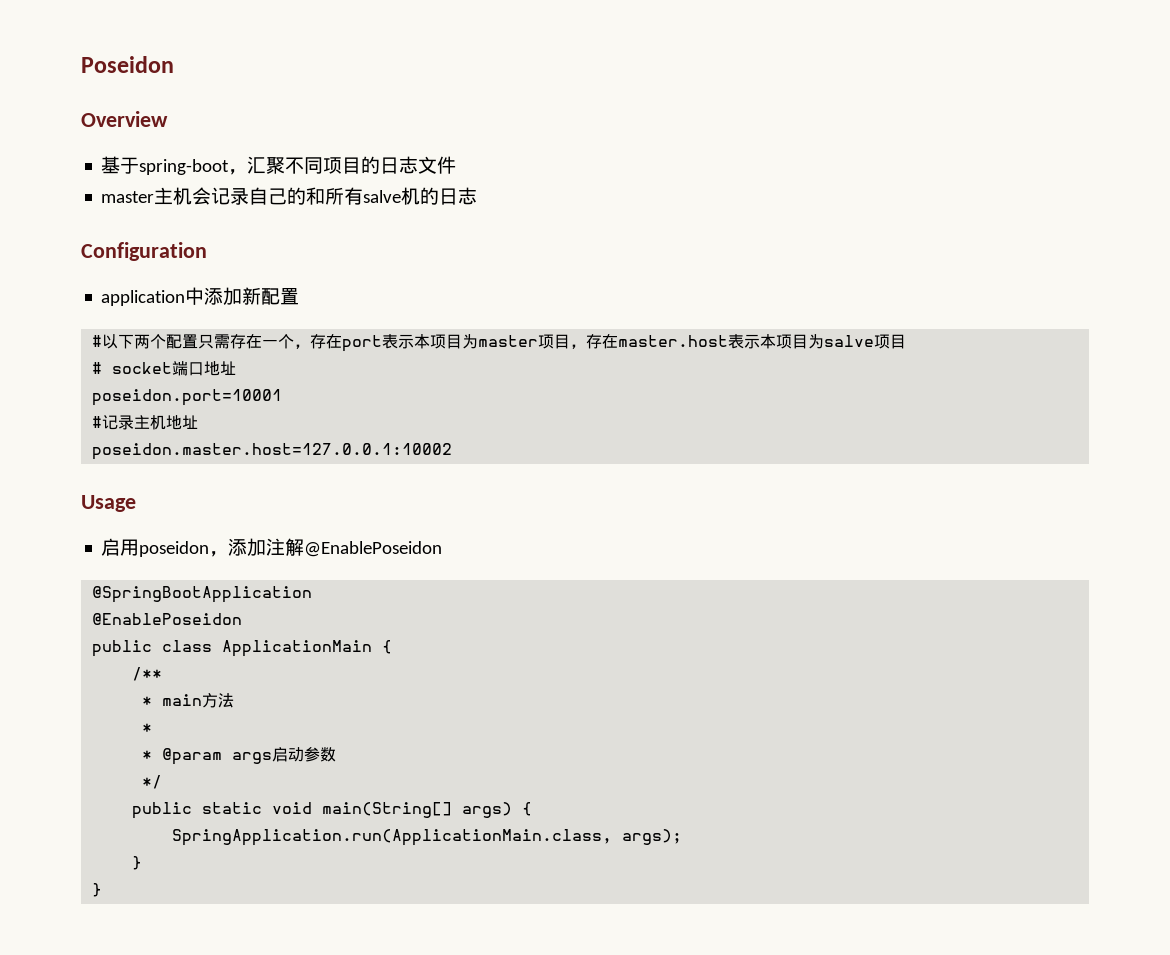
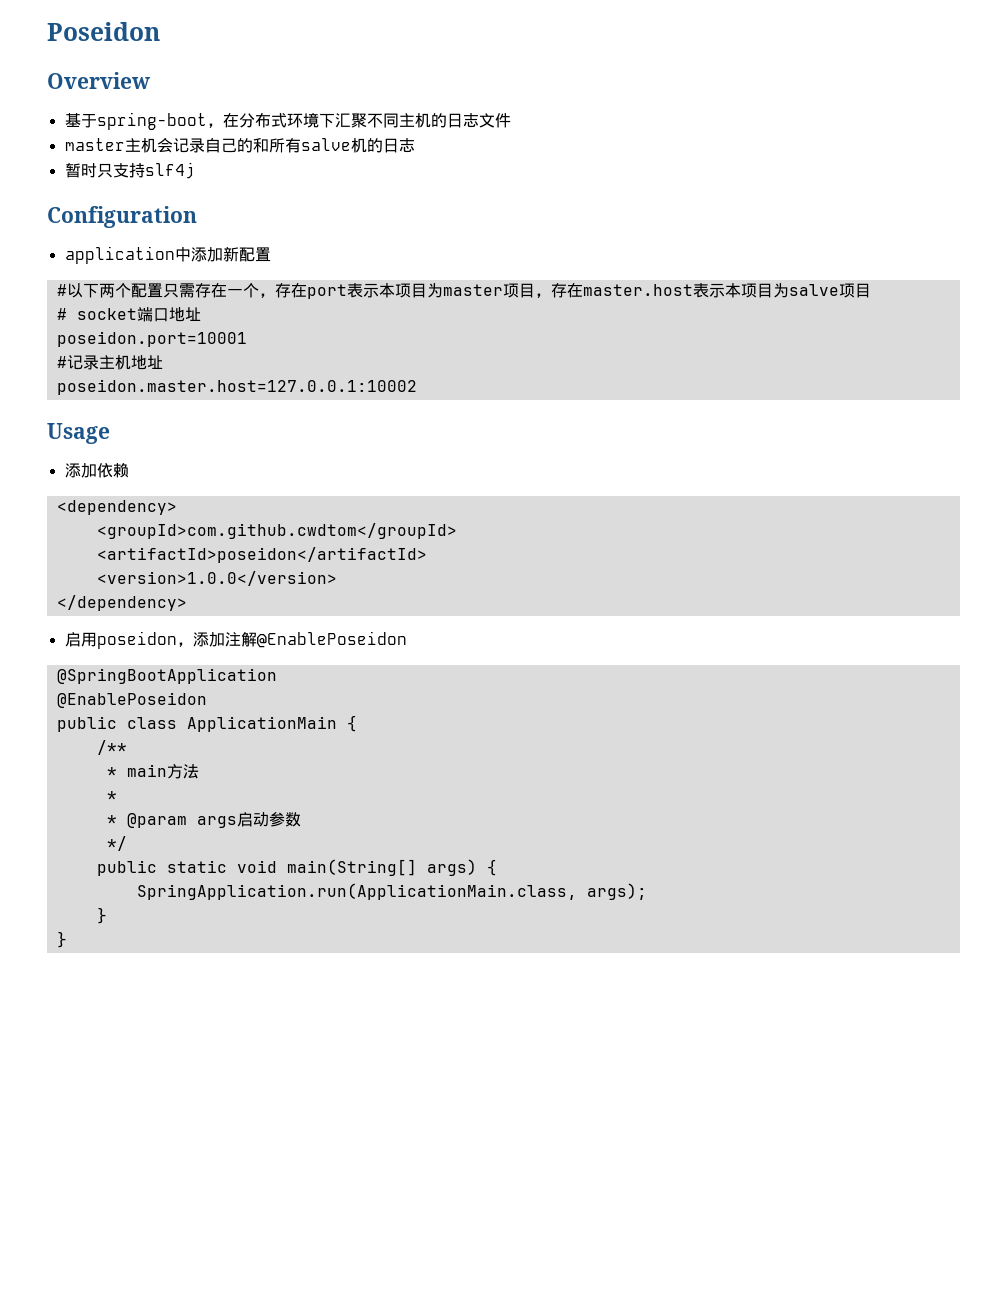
- 基于spring-boot，汇聚不同项目的日志文件
+ 基于spring-boot，在分布式环境下汇聚不同主机的日志文件
+ 暂时只支持slf4j
+ 添加依赖
+ <dependency>
+ <groupId>com.github.cwdtom</groupId>
+ <artifactId>poseidon</artifactId>
+ <version>1.0.0</version>
+ </dependency>

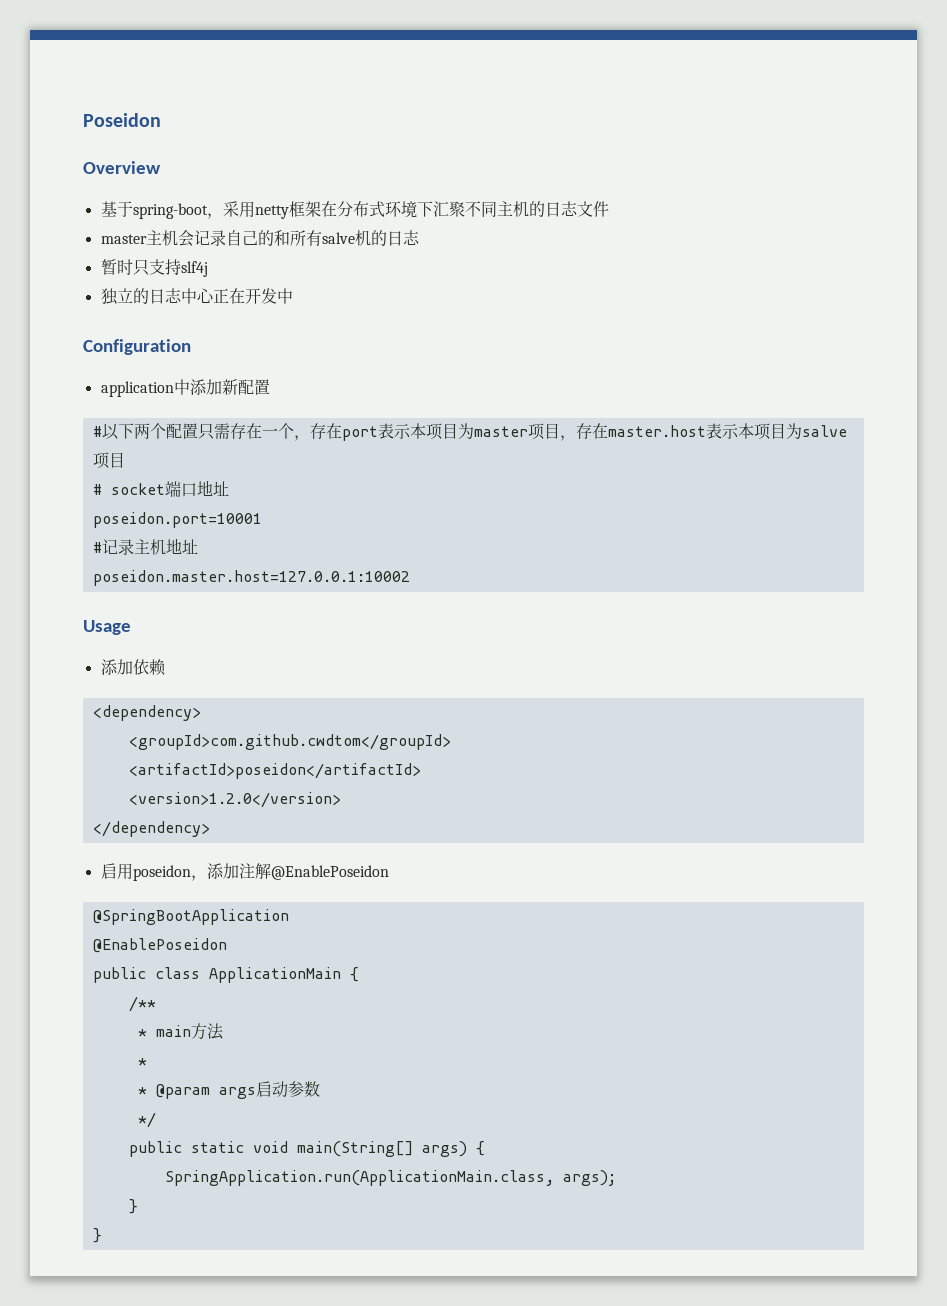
- 基于spring-boot，在分布式环境下汇聚不同主机的日志文件
+ 基于spring-boot，采用netty框架在分布式环境下汇聚不同主机的日志文件
+ 独立的日志中心正在开发中
- <version>1.0.0</version>
+ <version>1.2.0</version>

